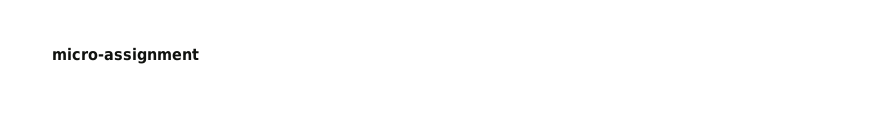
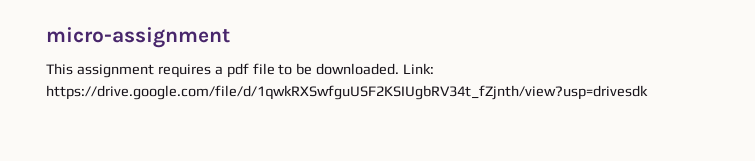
+ This assignment requires a pdf file to be downloaded. Link: https://drive.google.com/file/d/1qwkRXSwfguUSF2KSIUgbRV34t_fZjnth/view?usp=drivesdk

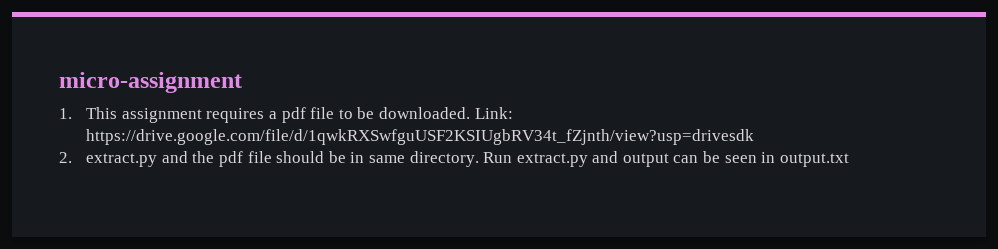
- This assignment requires a pdf file to be downloaded.
+ 1. This assignment requires a pdf file to be downloaded.
+ 2. extract.py and the pdf file should be in same directory. Run extract.py and output can be seen in output.txt

